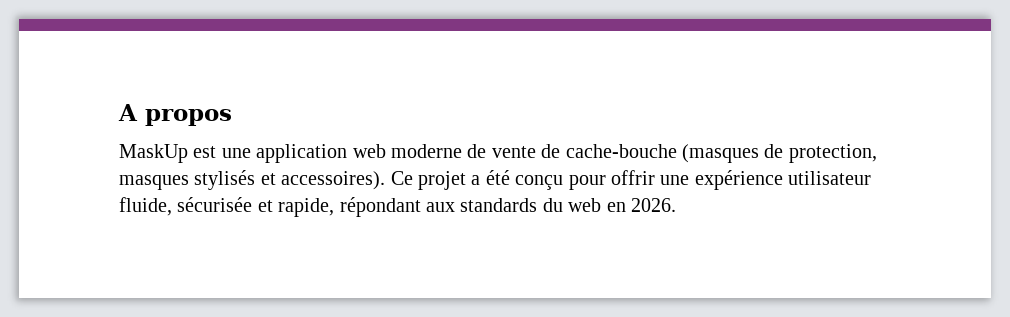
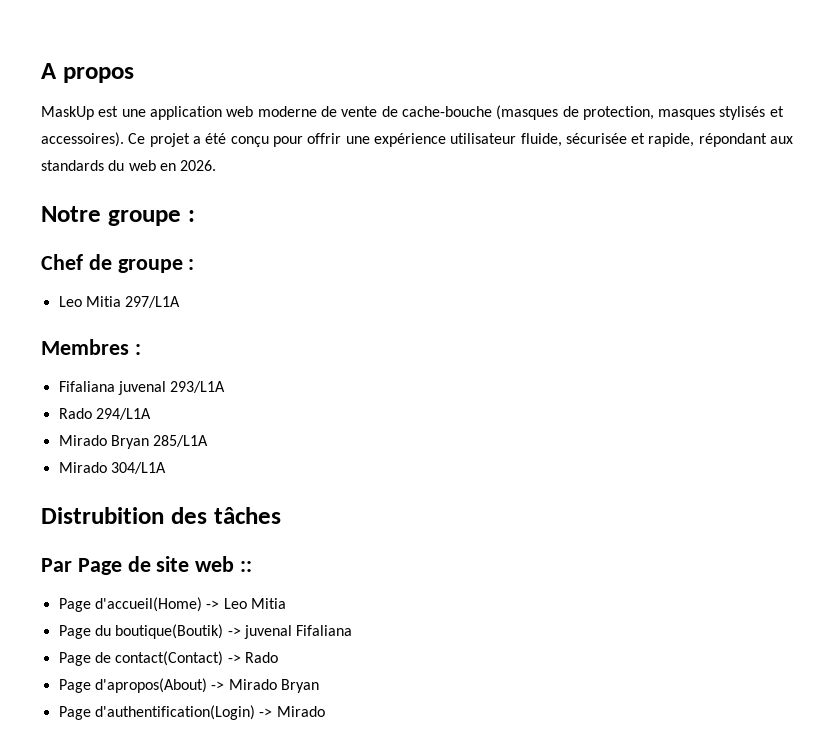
+ Notre groupe :
+ Chef de groupe :
+ Leo Mitia 297/L1A
+ Membres :
+ Fifaliana juvenal 293/L1A
+ Rado 294/L1A
+ Mirado Bryan 285/L1A
+ Mirado 304/L1A
+ Distrubition des tâches
+ Par Page de site web ::
+ Page d'accueil(Home) -> Leo Mitia
+ Page du boutique(Boutik) -> juvenal Fifaliana
+ Page de contact(Contact) -> Rado
+ Page d'apropos(About) -> Mirado Bryan
+ Page d'authentification(Login) -> Mirado

